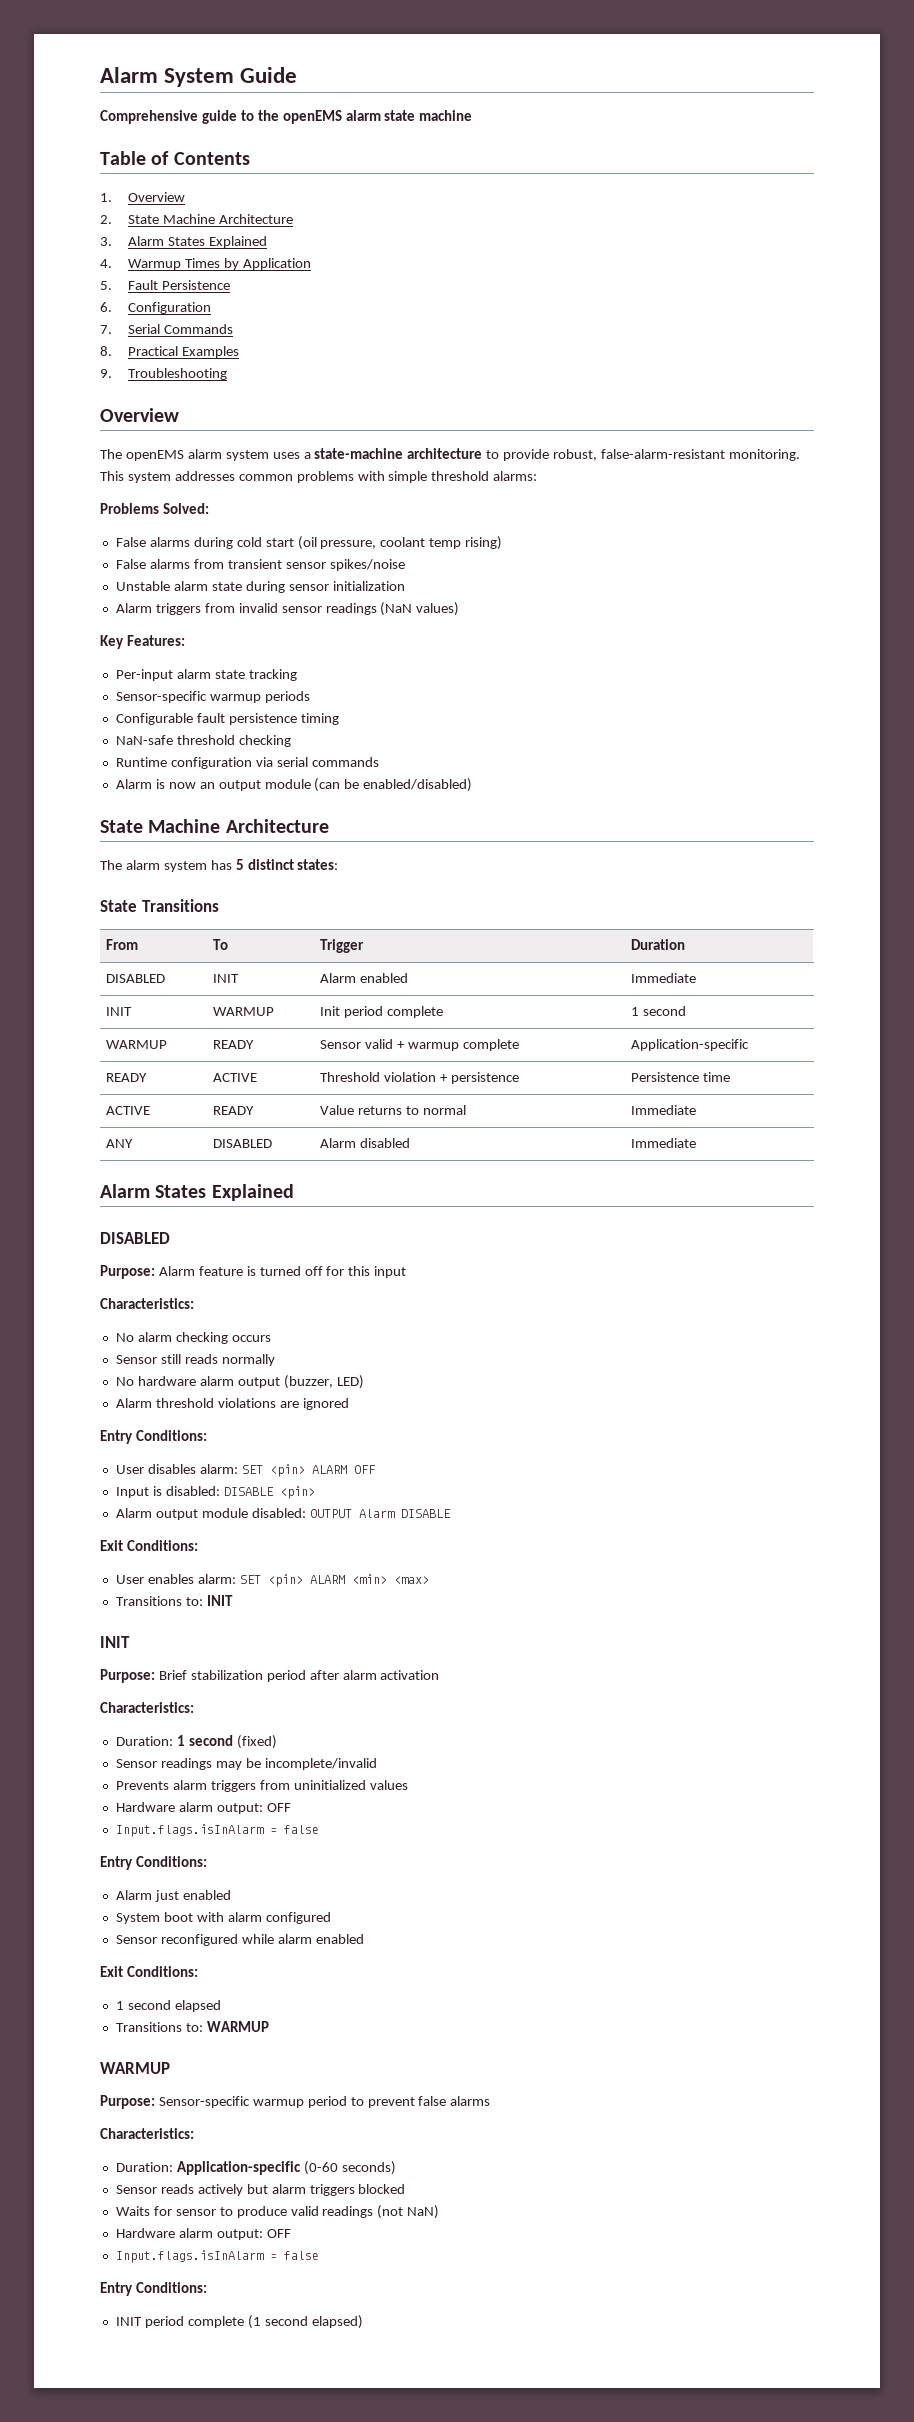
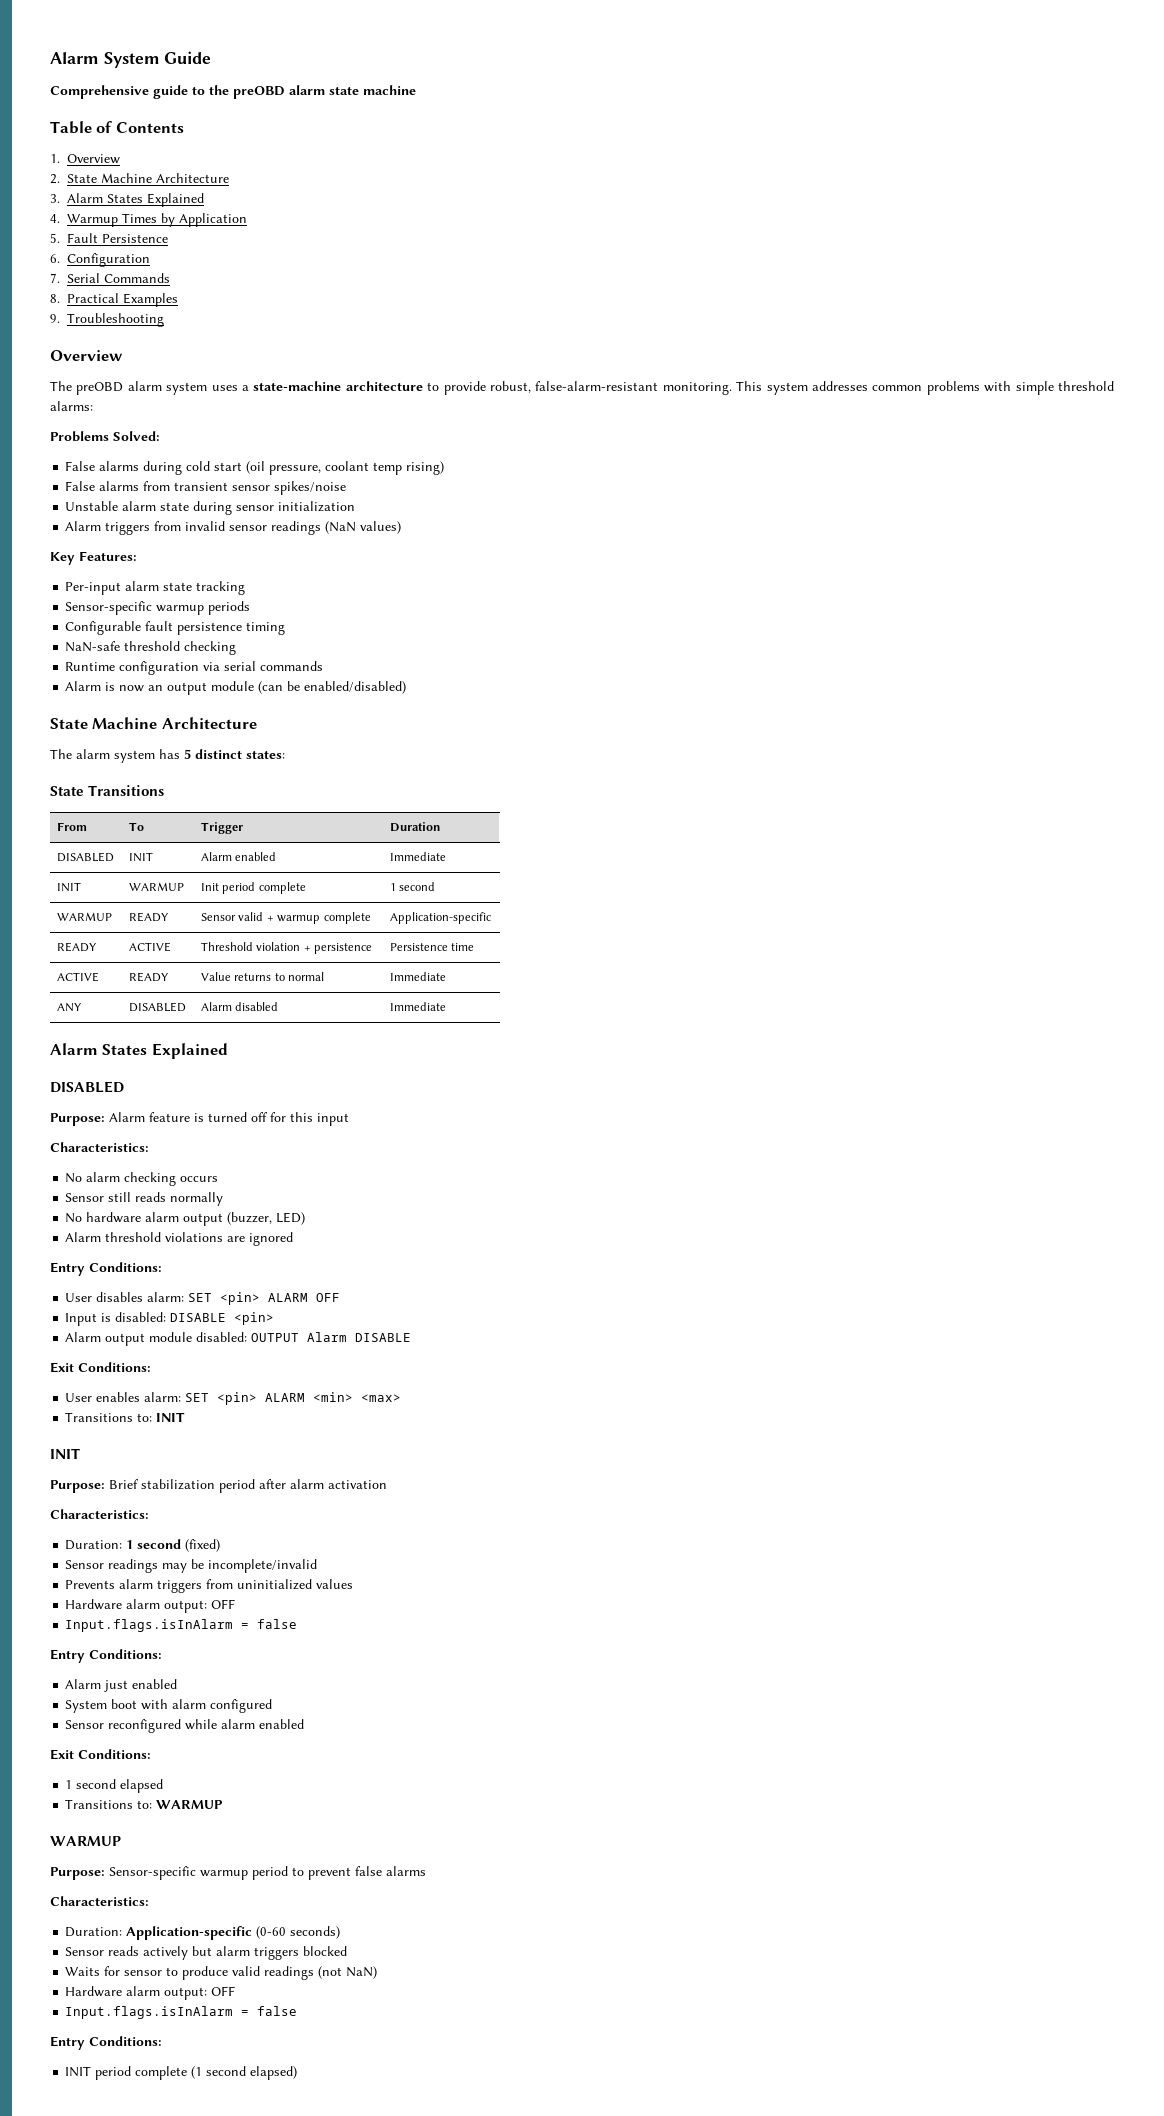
- Comprehensive guide to the openEMS alarm state machine
+ Comprehensive guide to the preOBD alarm state machine
- The openEMS alarm system uses a state-machine architecture to provide robust, false-alarm-resistant monitoring.
+ The preOBD alarm system uses a state-machine architecture to provide robust, false-alarm-resistant monitoring.

